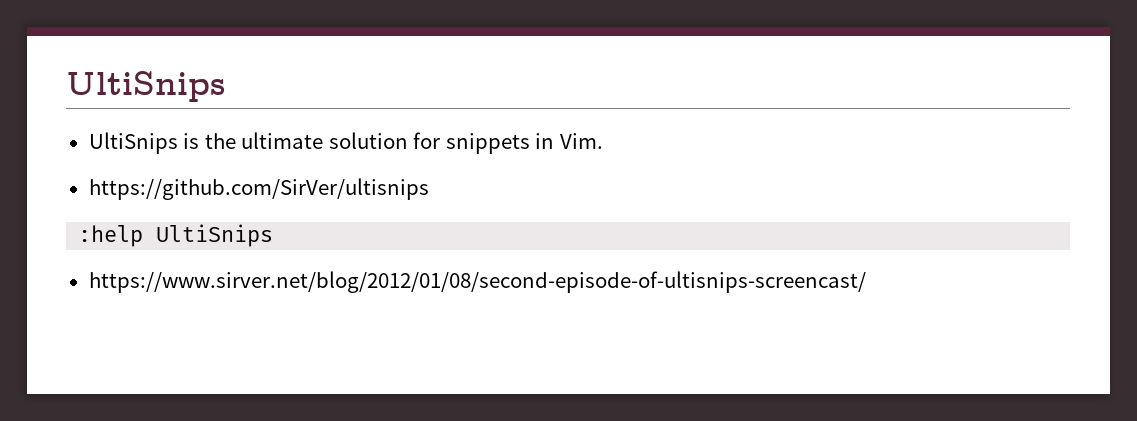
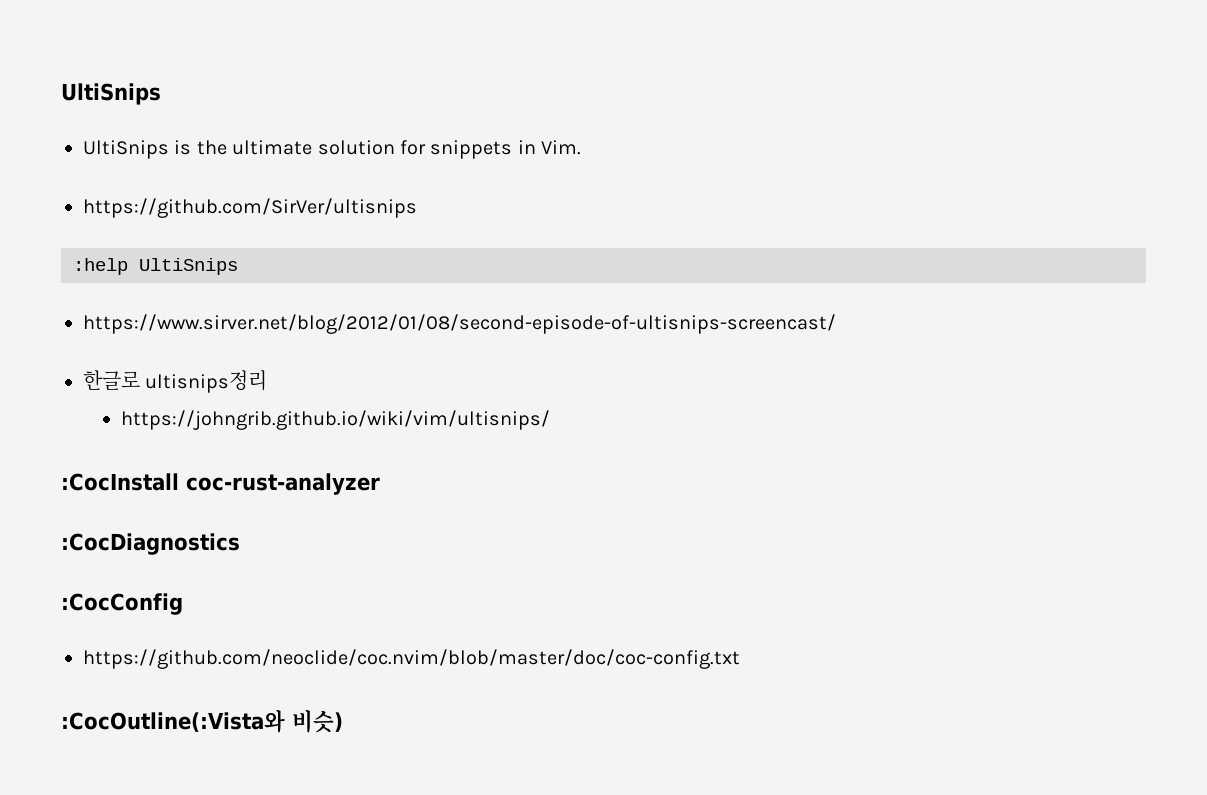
+ 한글로 ultisnips정리
+ https://johngrib.github.io/wiki/vim/ultisnips/
+ :CocInstall coc-rust-analyzer
+ :CocDiagnostics
+ :CocConfig
+ https://github.com/neoclide/coc.nvim/blob/master/doc/coc-config.txt
+ :CocOutline(:Vista와 비슷)

